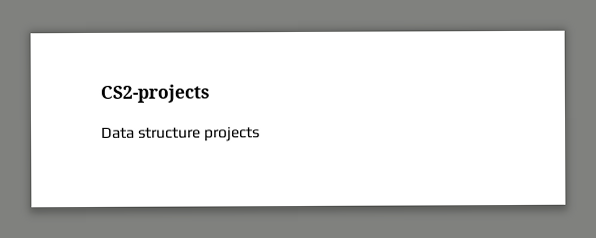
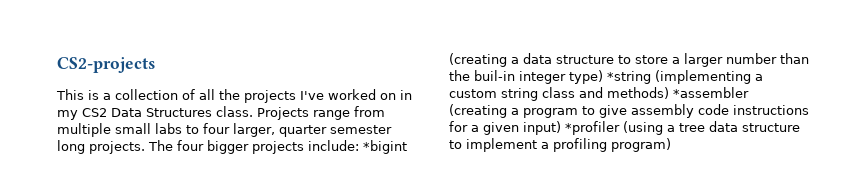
- Data structure projects
+ This is a collection of all the projects I've worked on in my CS2 Data Structures class. Projects range from multiple small labs to four larger, quarter semester long projects. The four bigger projects include: *bigint (creating a data structure to store a larger number than the buil-in integer type) *string (implementing a custom string class and methods) *assembler (creating a program to give assembly code instructions for a given input) *profiler (using a tree data structure to implement a profiling program)

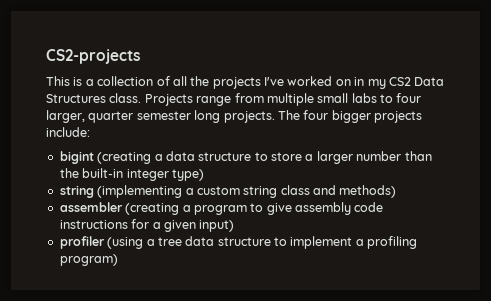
- The four bigger projects include: *bigint (creating a data structure to store a larger number than the buil-in integer type) *string (implementing a custom string class and methods) *assembler (creating a program to give assembly code instructions for a given input) *profiler (using a tree data structure to implement a profiling program)
+ The four bigger projects include:
+ bigint (creating a data structure to store a larger number than the built-in integer type)
+ string (implementing a custom string class and methods)
+ assembler (creating a program to give assembly code instructions for a given input)
+ profiler (using a tree data structure to implement a profiling program)

